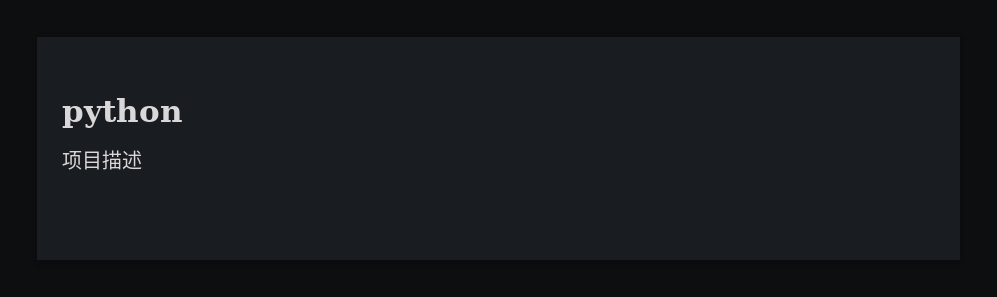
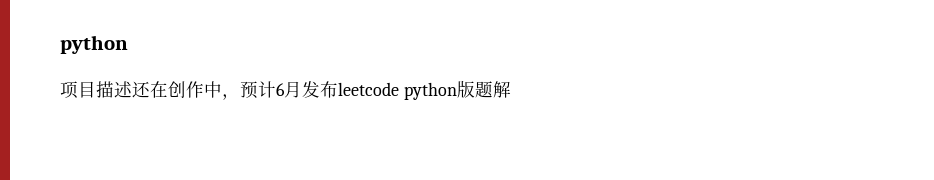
- 项目描述
+ 项目描述还在创作中，预计6月发布leetcode python版题解

